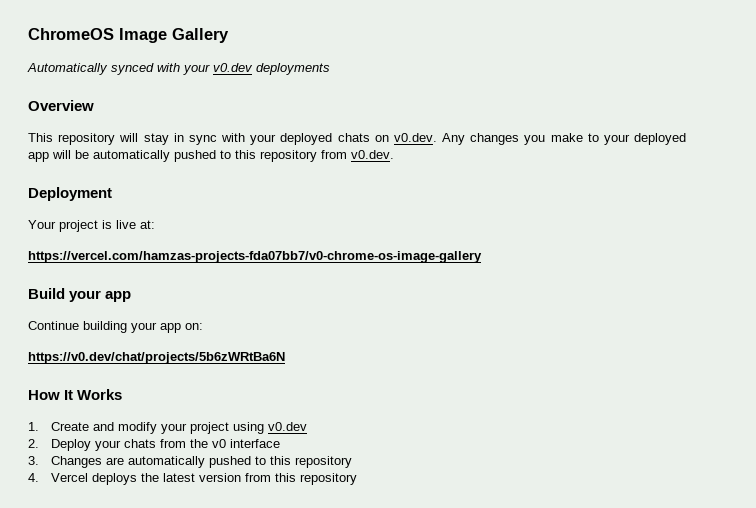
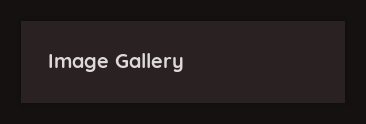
- ChromeOS Image Gallery
+ Image Gallery
- Automatically synced with your v0.dev deployments
- Overview
- This repository will stay in sync with your deployed chats on v0.dev. Any changes you make to your deployed app will be automatically pushed to this repository from v0.dev.
- Deployment
- Your project is live at:
- https://vercel.com/hamzas-projects-fda07bb7/v0-chrome-os-image-gallery
- Build your app
- Continue building your app on:
- https://v0.dev/chat/projects/5b6zWRtBa6N
- How It Works
- 1. Create and modify your project using v0.dev
- 2. Deploy your chats from the v0 interface
- 3. Changes are automatically pushed to this repository
- 4. Vercel deploys the latest version from this repository

